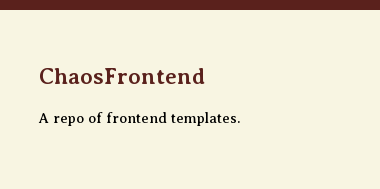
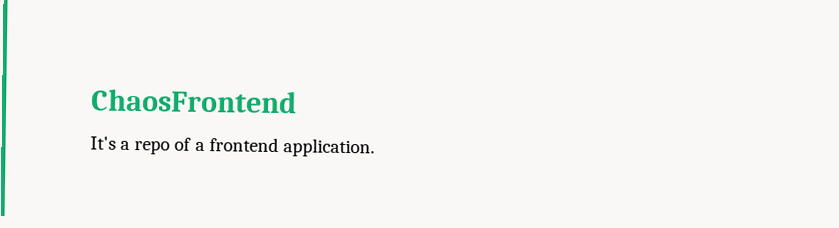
- A repo of frontend templates.
+ It's a repo of a frontend application.

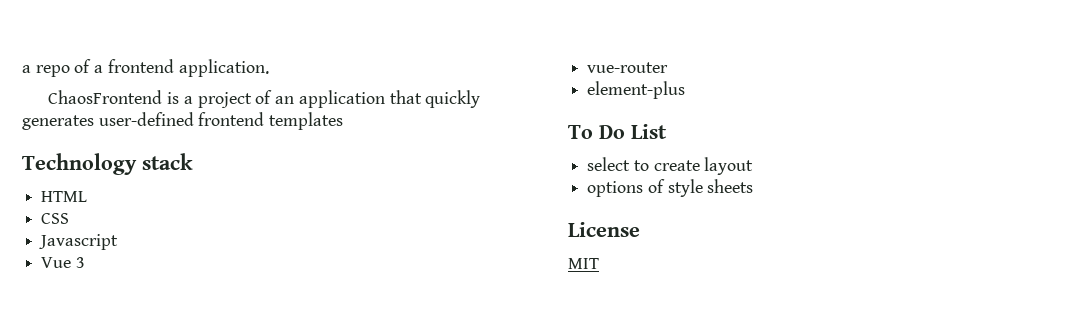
- ChaosFrontend
- It's a repo of a frontend application.
+ a repo of a frontend application.
+ ChaosFrontend is a project of an application that quickly generates user-defined frontend templates
+ Technology stack
+ HTML
+ CSS
+ Javascript
+ Vue 3
+ vue-router
+ element-plus
+ To Do List
+ select to create layout
+ options of style sheets
+ License
+ MIT

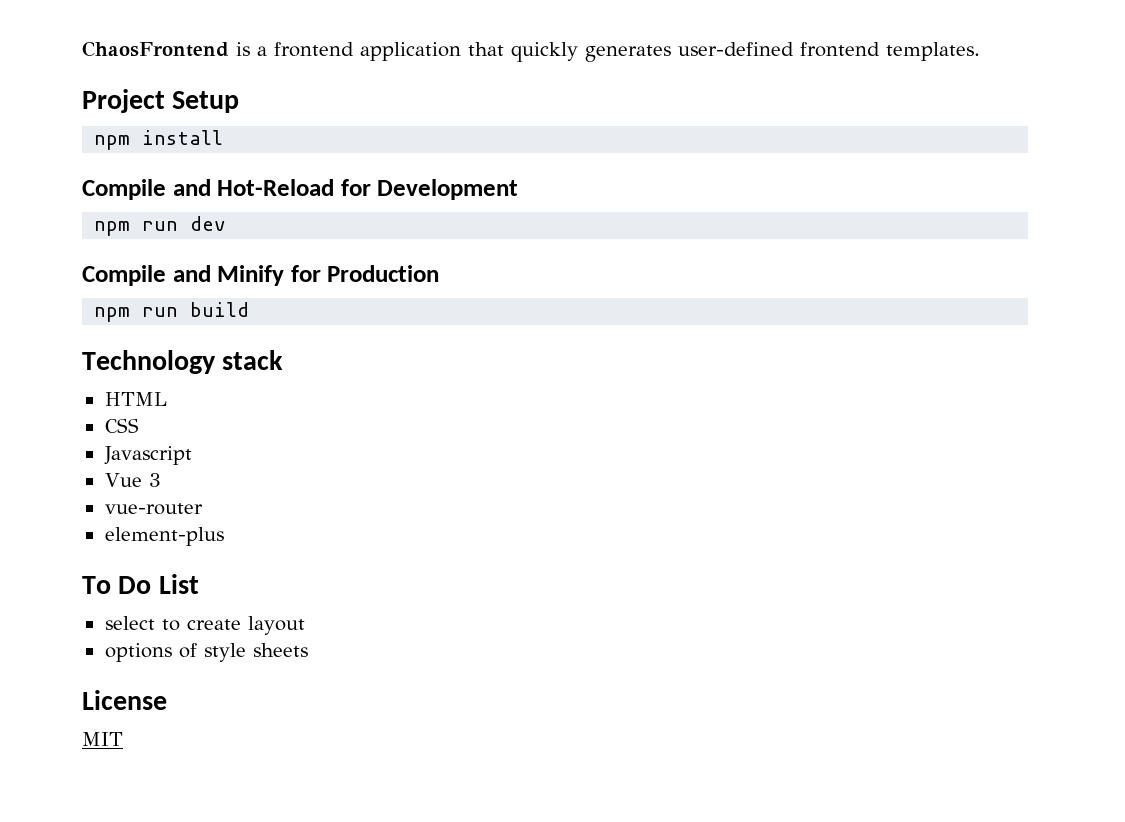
- a repo of a frontend application.
- ChaosFrontend is a project of an application that quickly generates user-defined frontend templates
+ ChaosFrontend is a frontend application that quickly generates user-defined frontend templates.
+ Project Setup
+ npm install
+ Compile and Hot-Reload for Development
+ npm run dev
+ Compile and Minify for Production
+ npm run build

